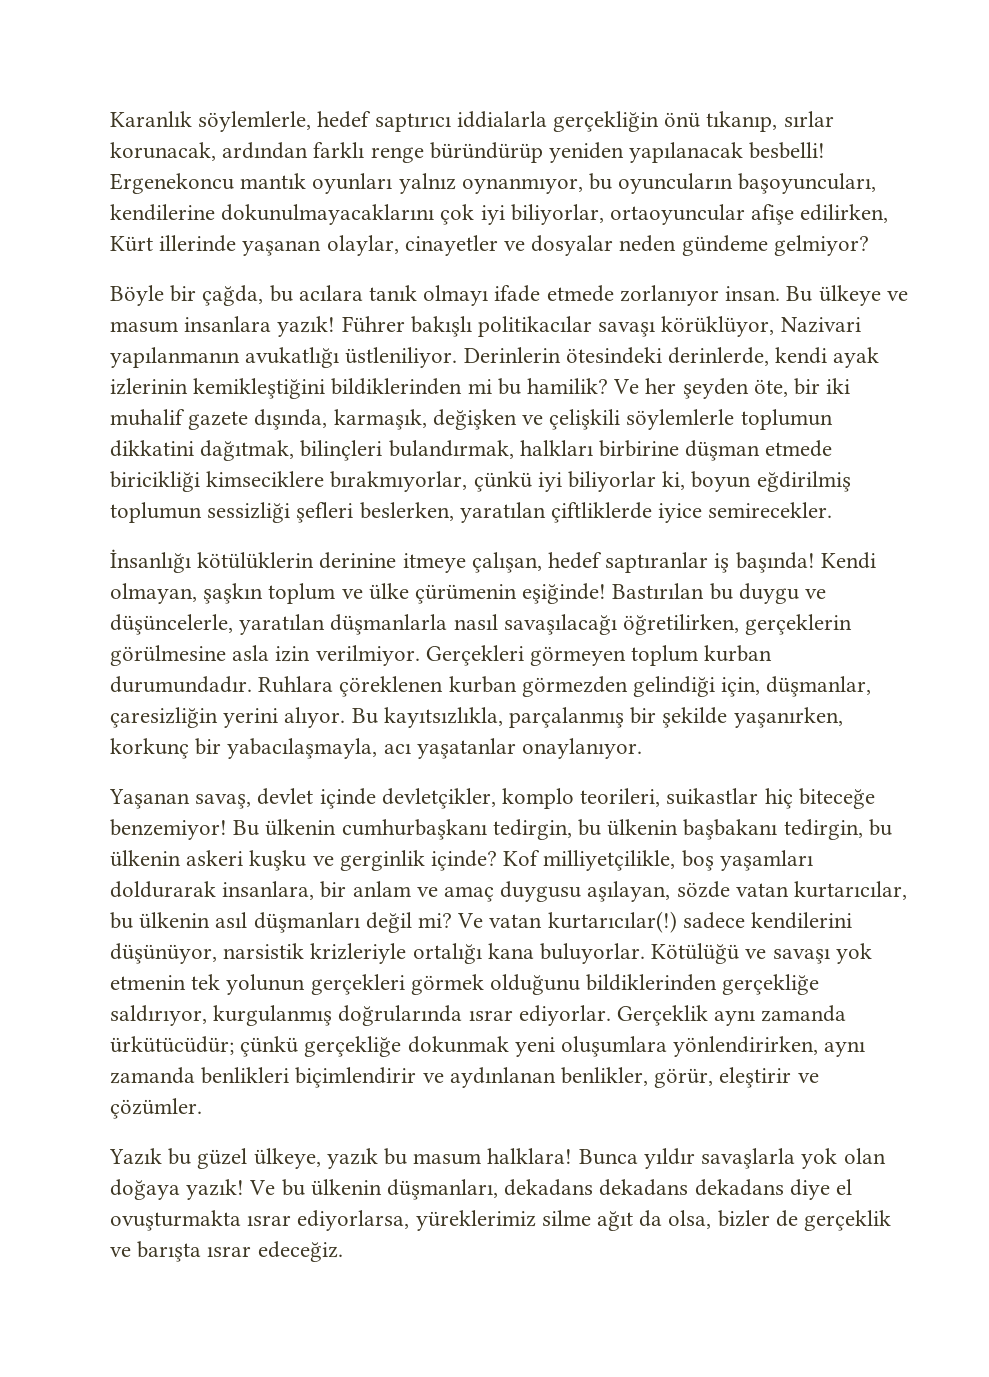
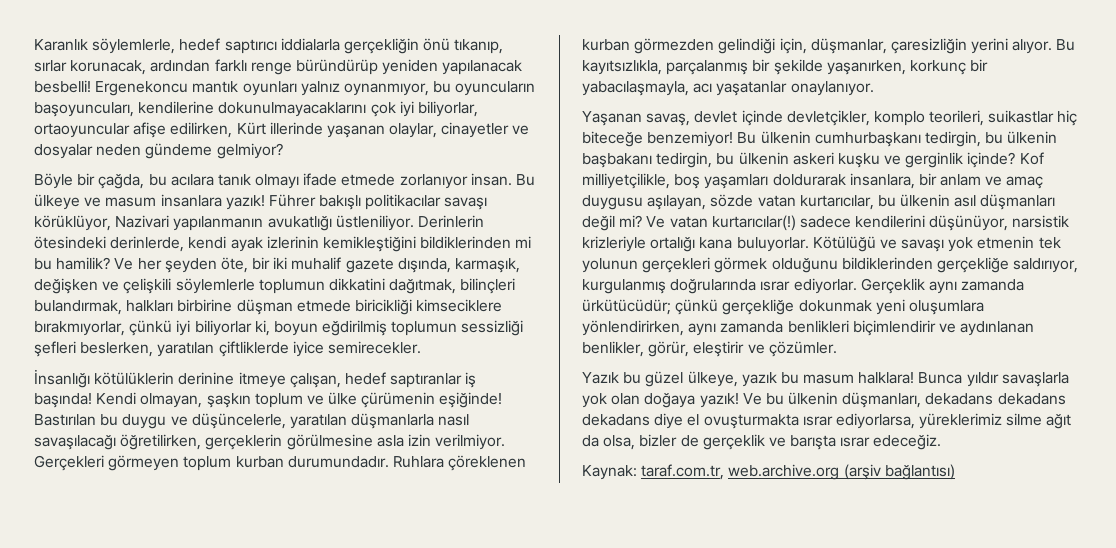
+ Kaynak: taraf.com.tr, web.archive.org (arşiv bağlantısı)

